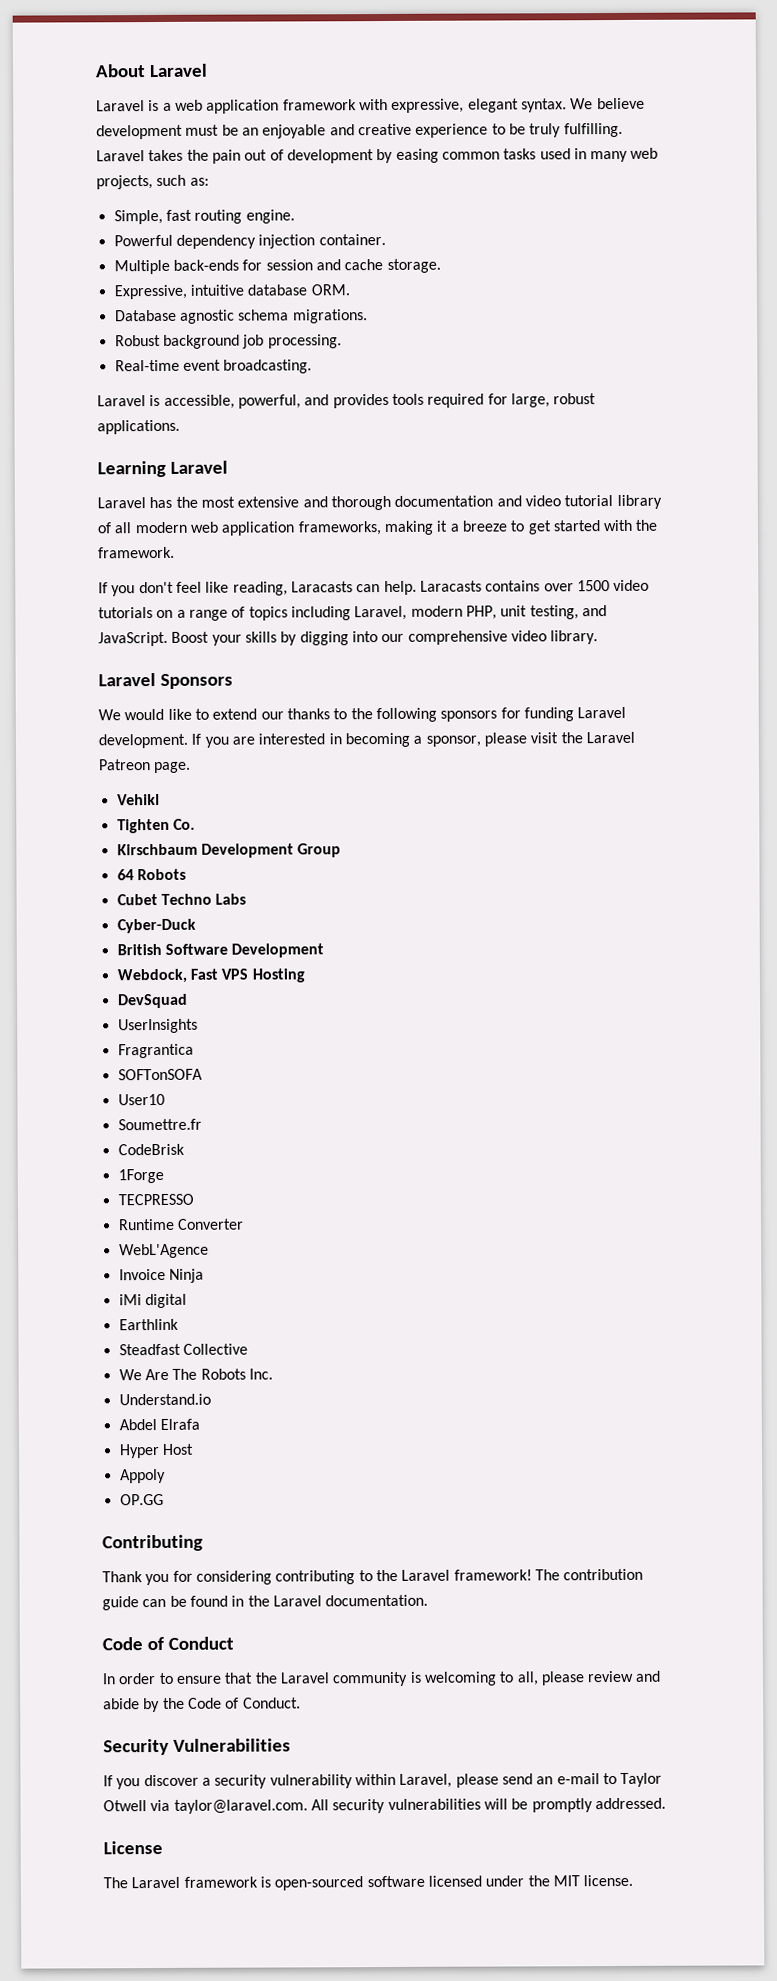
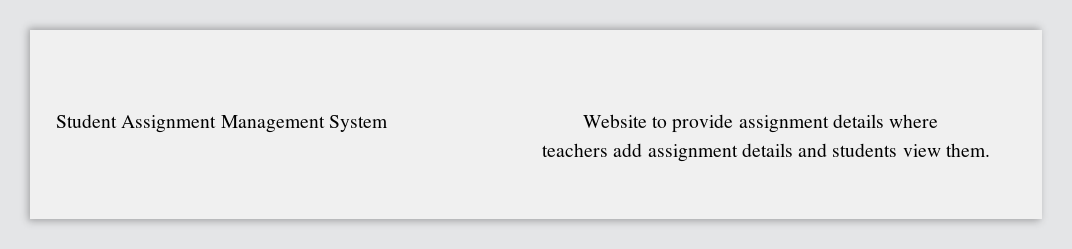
- About Laravel
- Laravel is a web application framework with expressive, elegant syntax. We believe development must be an enjoyable and creative experience to be truly fulfilling. Laravel takes the pain out of development by easing common tasks used in many web projects, such as:
- Simple, fast routing engine.
- Powerful dependency injection container.
- Multiple back-ends for session and cache storage.
- Expressive, intuitive database ORM.
- Database agnostic schema migrations.
- Robust background job processing.
- Real-time event broadcasting.
- Laravel is accessible, powerful, and provides tools required for large, robust applications.
- Learning Laravel
- Laravel has the most extensive and thorough documentation and video tutorial library of all modern web application frameworks, making it a breeze to get started with the framework.
- If you don't feel like reading, Laracasts can help. Laracasts contains over 1500 video tutorials on a range of topics including Laravel, modern PHP, unit testing, and JavaScript. Boost your skills by digging into our comprehensive video library.
- Laravel Sponsors
- We would like to extend our thanks to the following sponsors for funding Laravel development. If you are interested in becoming a sponsor, please visit the Laravel Patreon page.
- Vehikl
- Tighten Co.
- Kirschbaum Development Group
- 64 Robots
- Cubet Techno Labs
- Cyber-Duck
- British Software Development
- Webdock, Fast VPS Hosting
- DevSquad
- UserInsights
- Fragrantica
- SOFTonSOFA
- User10
- Soumettre.fr
- CodeBrisk
- 1Forge
- TECPRESSO
- Runtime Converter
- WebL'Agence
- Invoice Ninja
- iMi digital
- Earthlink
- Steadfast Collective
- We Are The Robots Inc.
- Understand.io
- Abdel Elrafa
- Hyper Host
- Appoly
- OP.GG
- Contributing
- Thank you for considering contributing to the Laravel framework! The contribution guide can be found in the Laravel documentation.
- Code of Conduct
- In order to ensure that the Laravel community is welcoming to all, please review and abide by the Code of Conduct.
- Security Vulnerabilities
- If you discover a security vulnerability within Laravel, please send an e-mail to Taylor Otwell via taylor@laravel.com. All security vulnerabilities will be promptly addressed.
- License
- The Laravel framework is open-sourced software licensed under the MIT license.
+ Student Assignment Management System
+ Website to provide assignment details where teachers add assignment details and students view them.

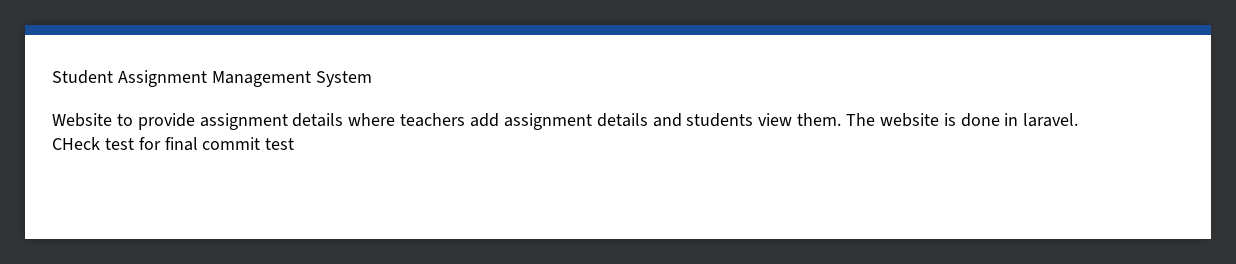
+ The website is done in laravel. CHeck test for final commit test

